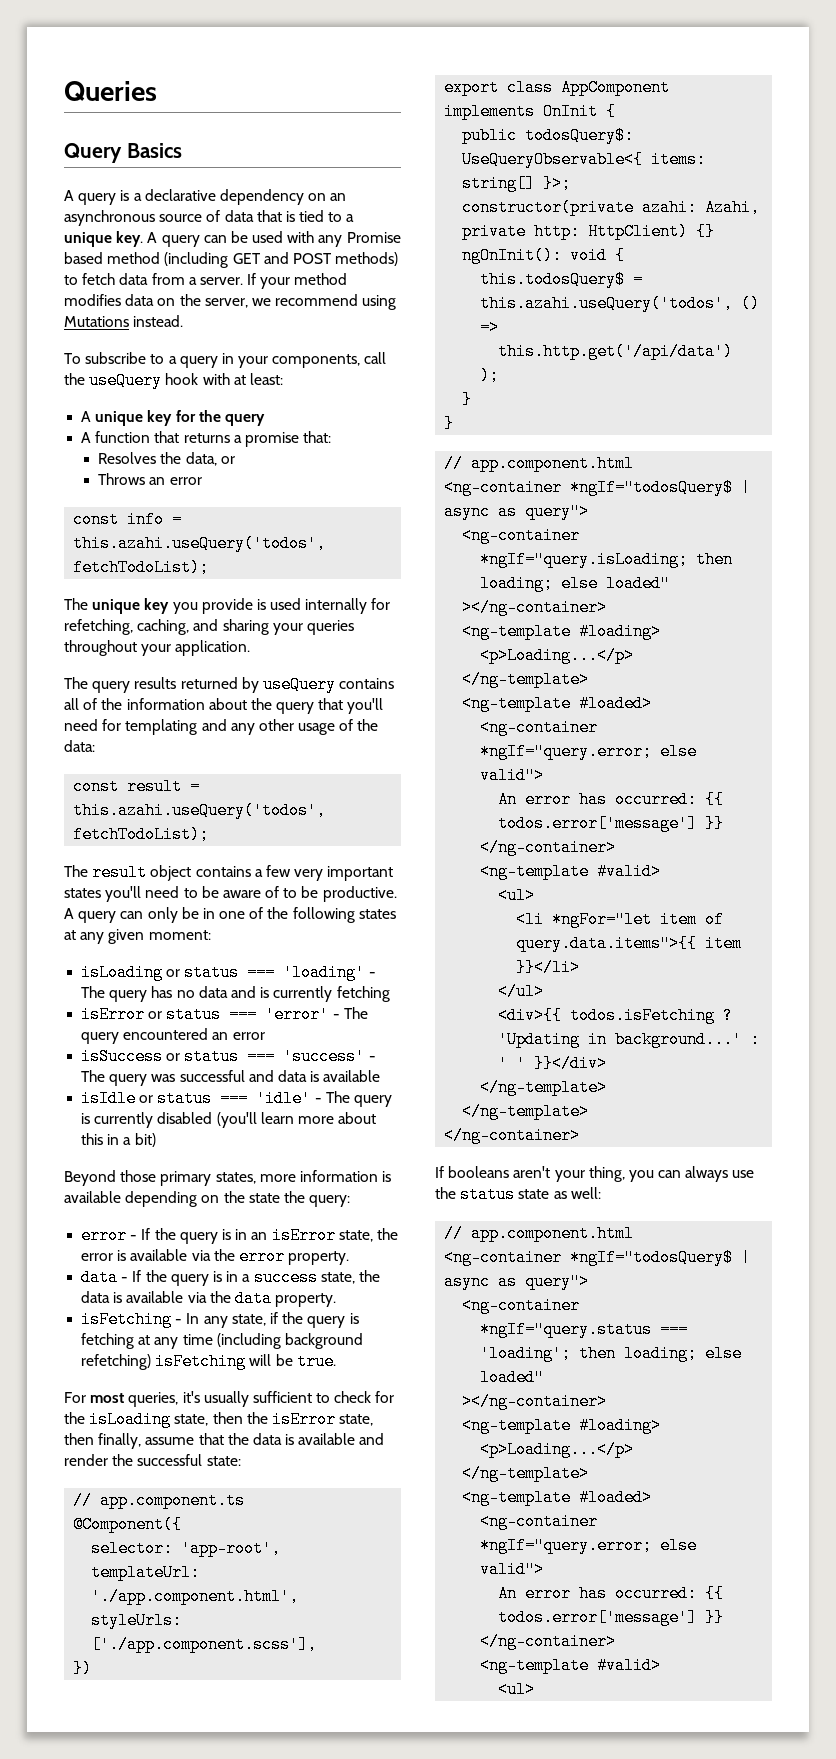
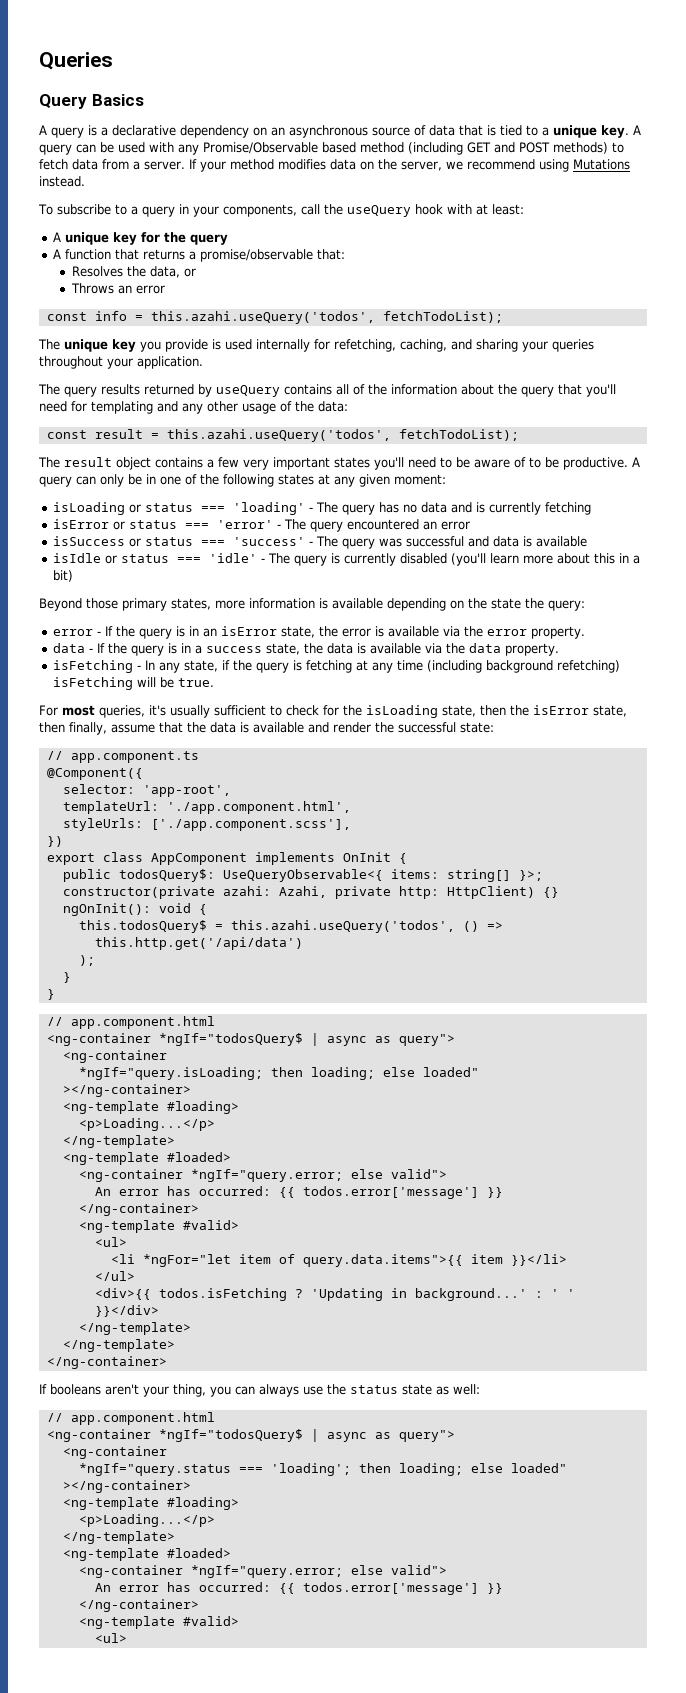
- A query can be used with any Promise based method (including GET and POST methods) to fetch data from a server.
+ A query can be used with any Promise/Observable based method (including GET and POST methods) to fetch data from a server.
- A function that returns a promise that:
+ A function that returns a promise/observable that:

